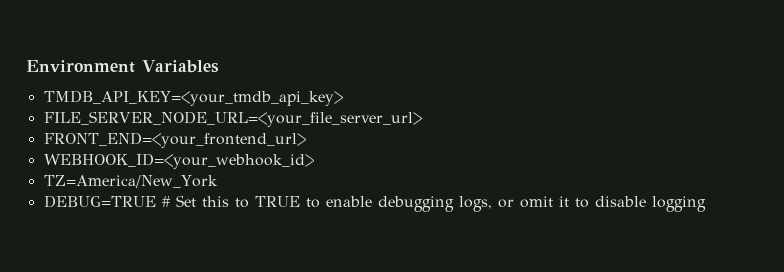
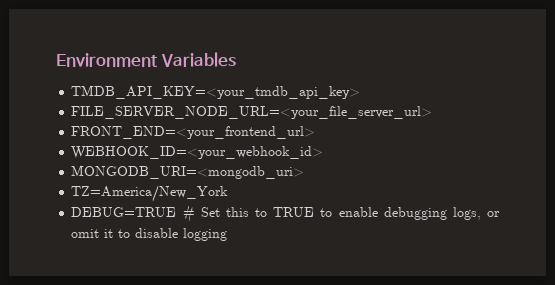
+ MONGODB_URI=<mongodb_uri>

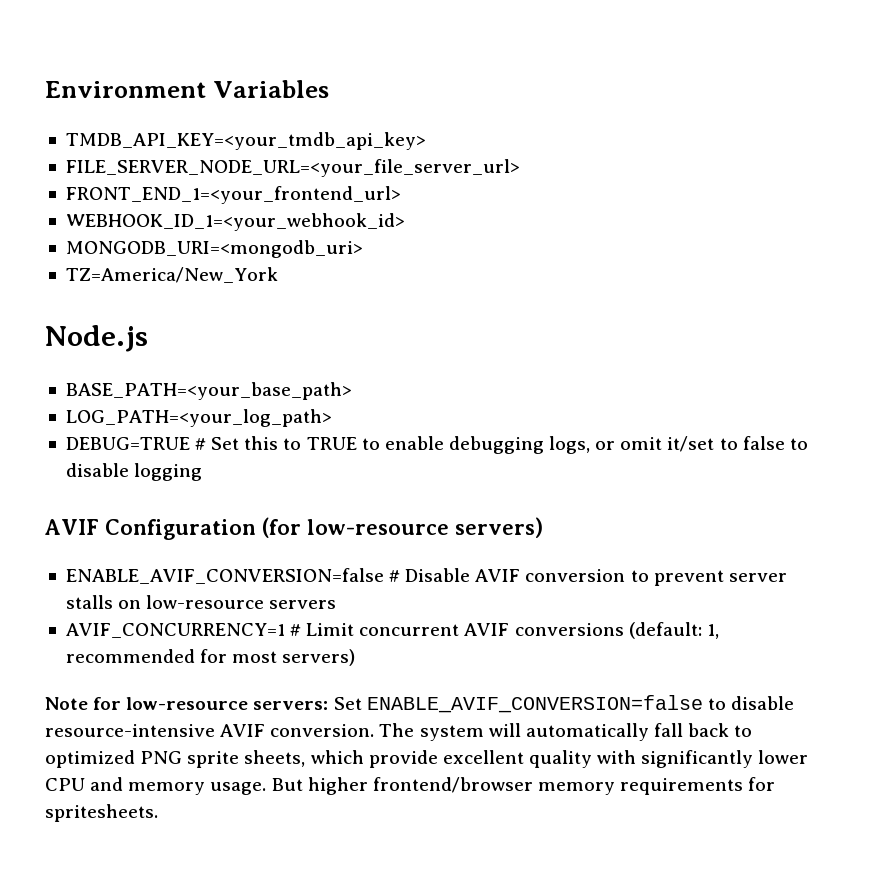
- FRONT_END=<your_frontend_url>
- WEBHOOK_ID=<your_webhook_id>
+ FRONT_END_1=<your_frontend_url>
+ WEBHOOK_ID_1=<your_webhook_id>
+ Node.js
+ BASE_PATH=<your_base_path>
+ LOG_PATH=<your_log_path>
- DEBUG=TRUE # Set this to TRUE to enable debugging logs, or omit it to disable logging
+ DEBUG=TRUE # Set this to TRUE to enable debugging logs, or omit it/set to false to disable logging
+ AVIF Configuration (for low-resource servers)
+ ENABLE_AVIF_CONVERSION=false # Disable AVIF conversion to prevent server stalls on low-resource servers
+ AVIF_CONCURRENCY=1 # Limit concurrent AVIF conversions (default: 1, recommended for most servers)
+ Note for low-resource servers: Set ENABLE_AVIF_CONVERSION=false to disable resource-intensive AVIF conversion. The system will automatically fall back to optimized PNG sprite sheets, which provide excellent quality with significantly lower CPU and memory usage. But higher frontend/browser memory requirements for spritesheets.

